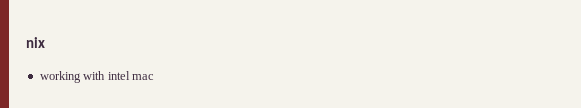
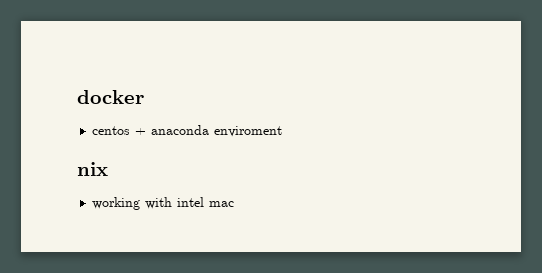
+ docker
+ centos + anaconda enviroment

